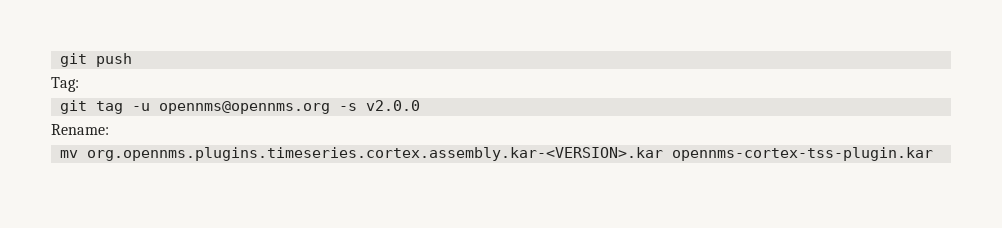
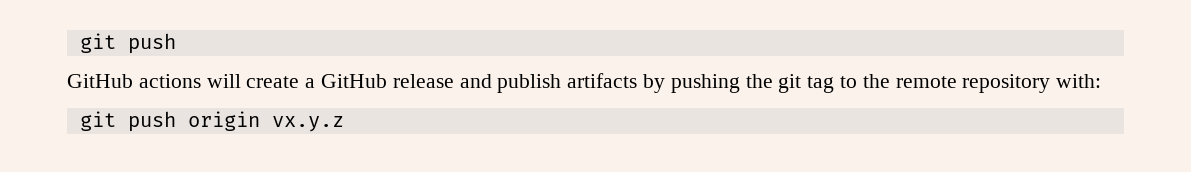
- Tag:
- git tag -u opennms@opennms.org -s v2.0.0
- Rename:
- mv org.opennms.plugins.timeseries.cortex.assembly.kar-<VERSION>.kar opennms-cortex-tss-plugin.kar
+ GitHub actions will create a GitHub release and publish artifacts by pushing the git tag to the remote repository with:
+ git push origin vx.y.z

